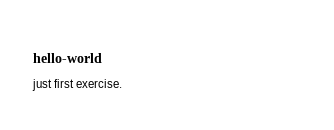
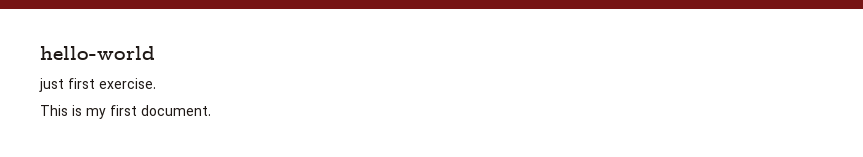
+ This is my first document.

